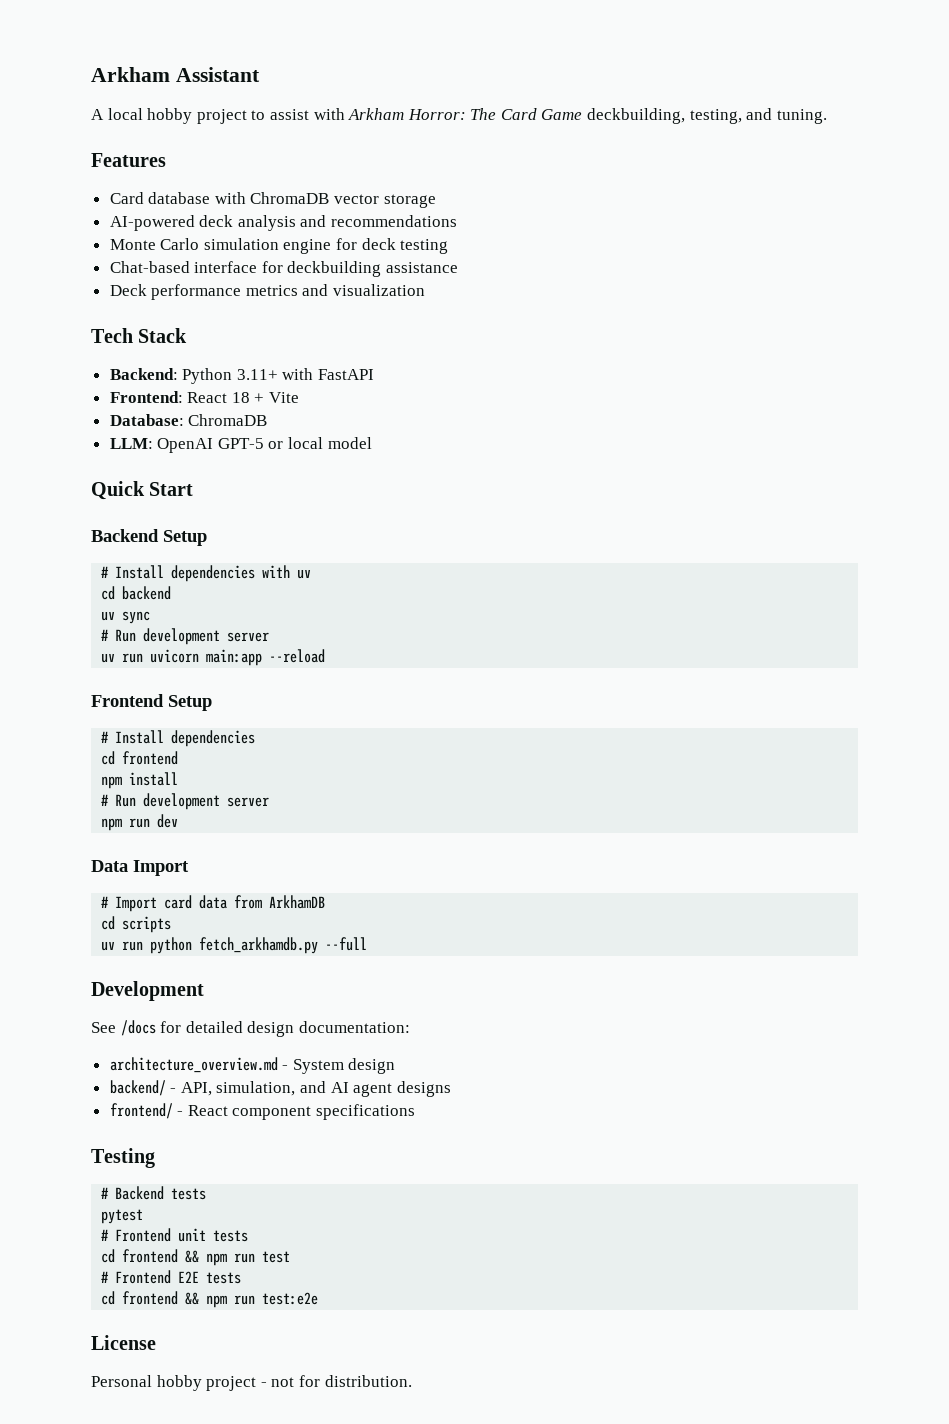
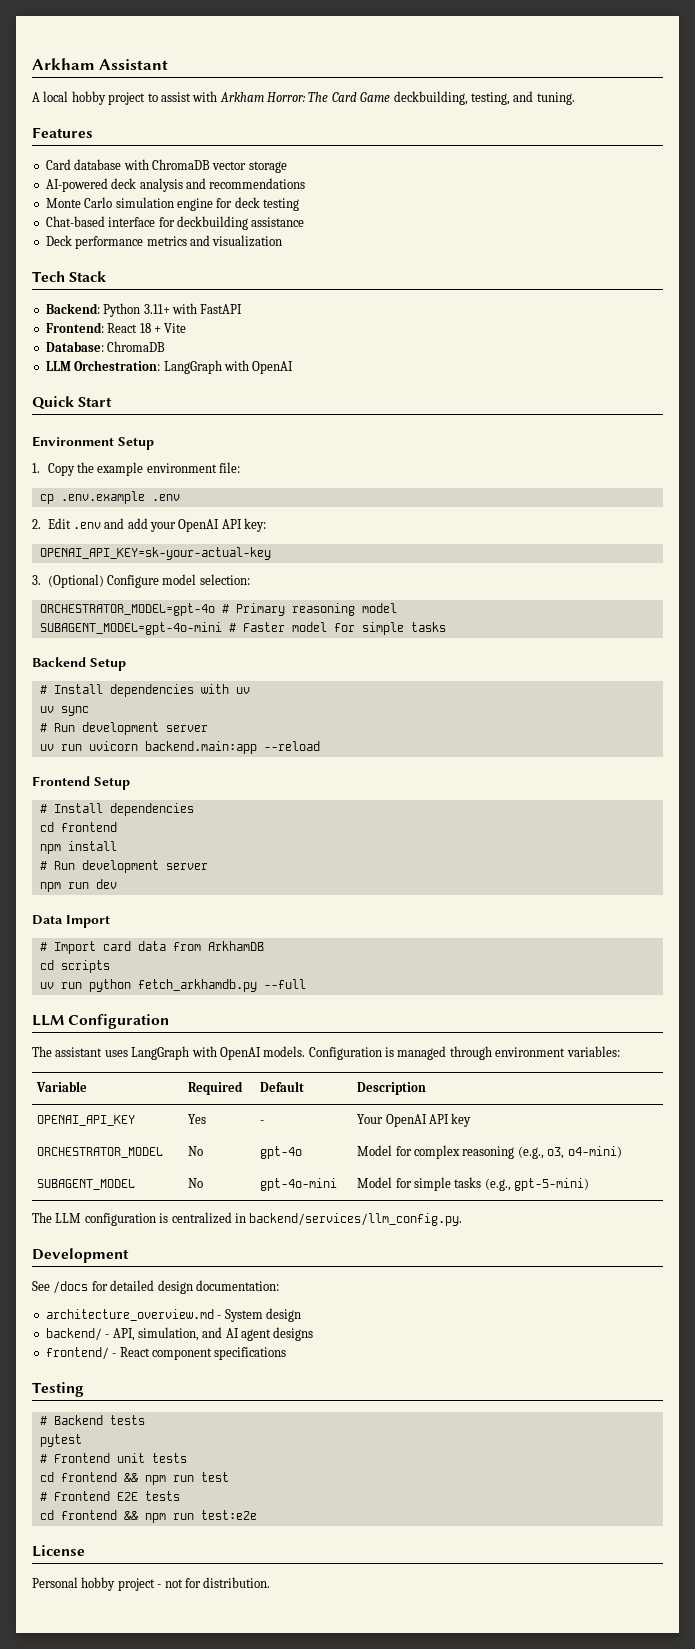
- LLM: OpenAI GPT-5 or local model
+ LLM Orchestration: LangGraph with OpenAI
  Quick Start
+ Environment Setup
+ 1. Copy the example environment file:
+ cp .env.example .env
+ 2. Edit .env and add your OpenAI API key:
+ OPENAI_API_KEY=sk-your-actual-key
+ 3. (Optional) Configure model selection:
+ ORCHESTRATOR_MODEL=gpt-4o # Primary reasoning model
+ SUBAGENT_MODEL=gpt-4o-mini # Faster model for simple tasks
- cd backend
- uv run uvicorn main:app --reload
+ uv run uvicorn backend.main:app --reload
+ LLM Configuration
+ The assistant uses LangGraph with OpenAI models. Configuration is managed through environment variables:
+ Variable | Required | Default | Description
+ OPENAI_API_KEY | Yes | - | Your OpenAI API key
+ ORCHESTRATOR_MODEL | No | gpt-4o | Model for complex reasoning (e.g., o3, o4-mini)
+ SUBAGENT_MODEL | No | gpt-4o-mini | Model for simple tasks (e.g., gpt-5-mini)
+ The LLM configuration is centralized in backend/services/llm_config.py.

